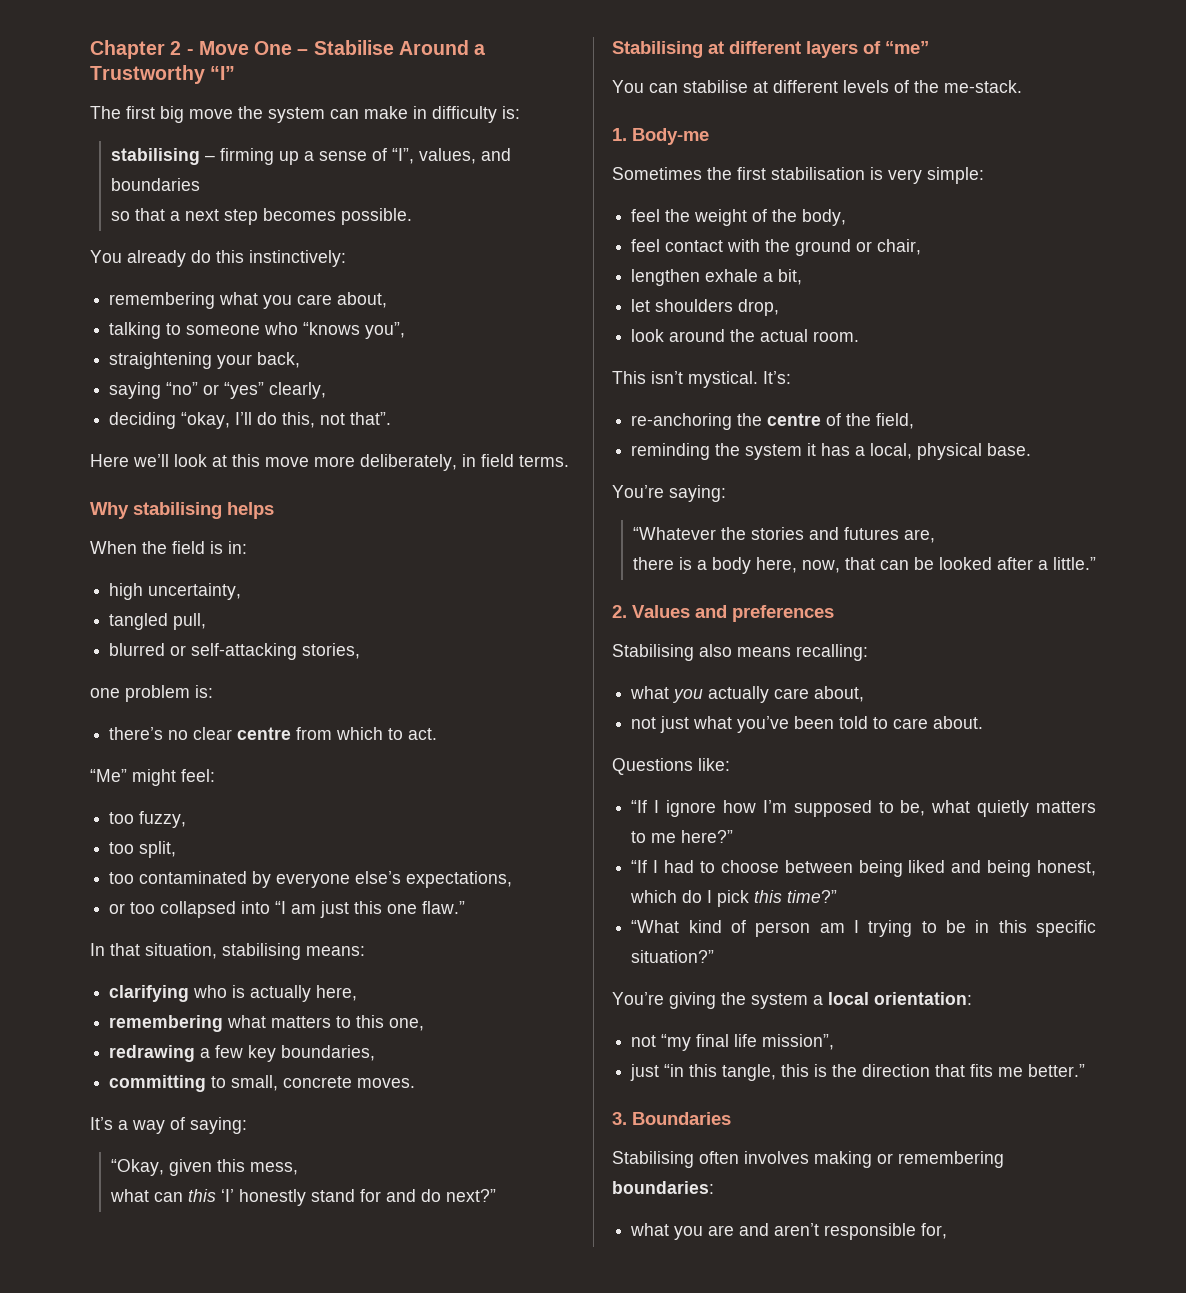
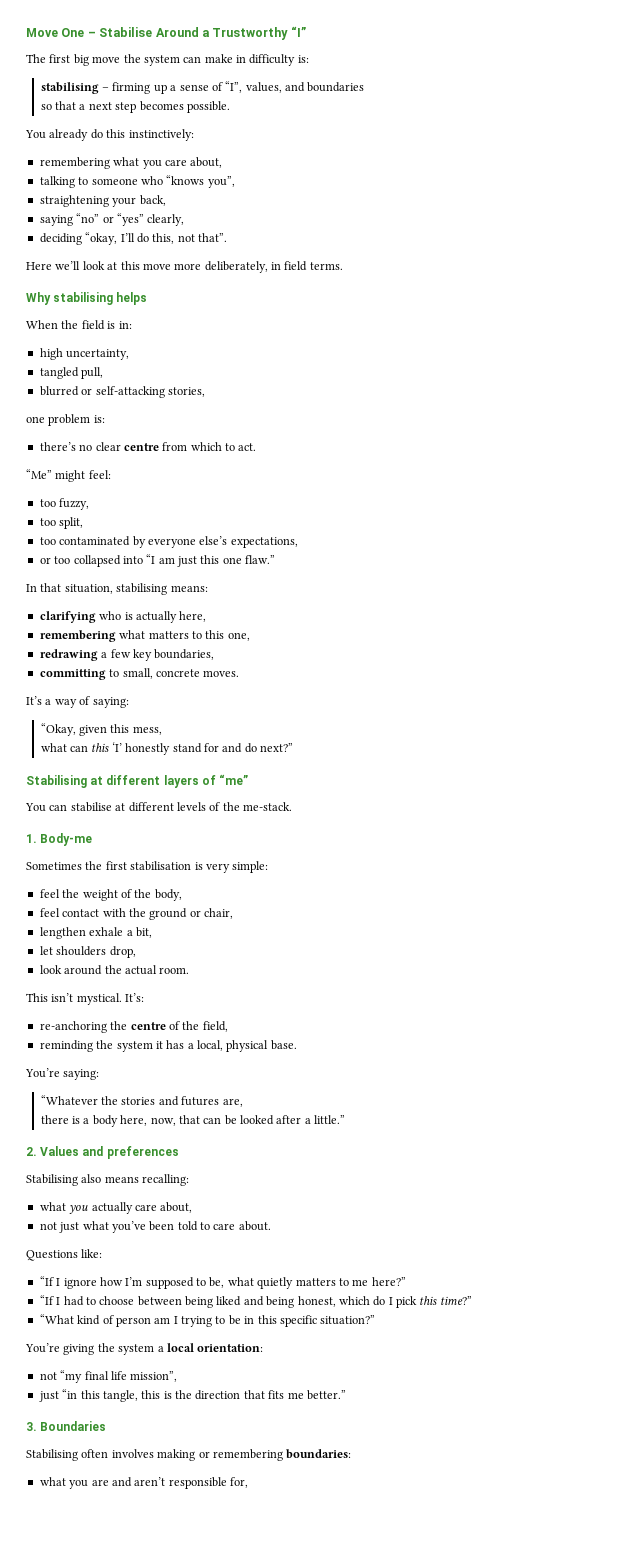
- Chapter 2 - Move One – Stabilise Around a Trustworthy “I”
+ Move One – Stabilise Around a Trustworthy “I”

